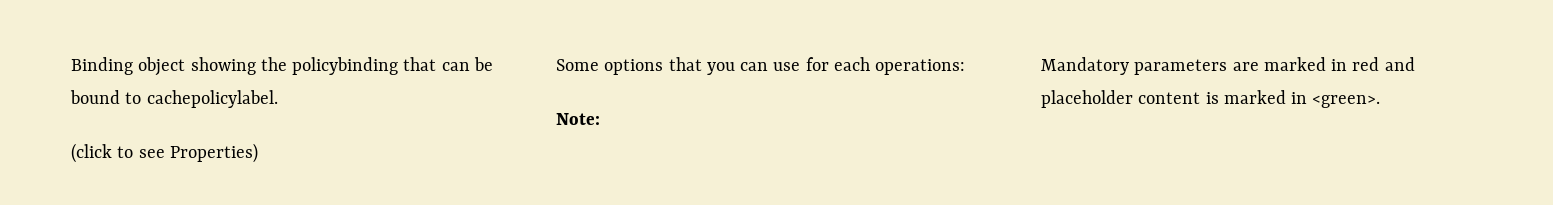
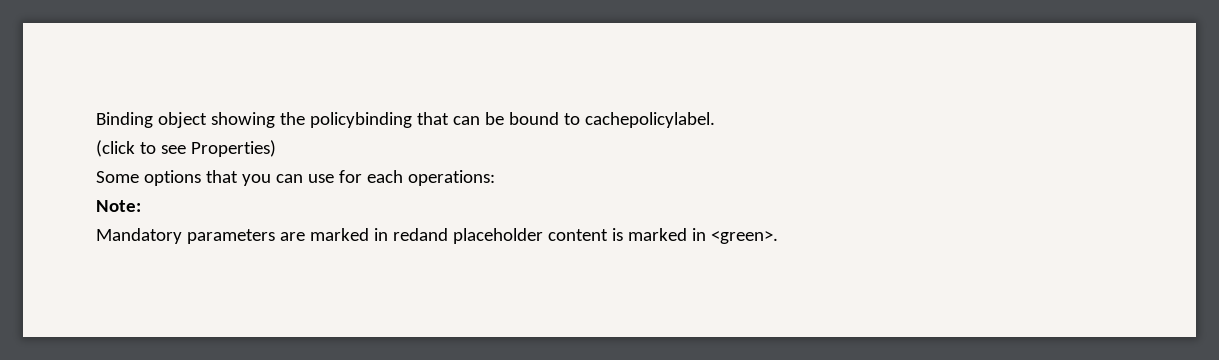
- Mandatory parameters are marked in red and placeholder content is marked in <green>.
+ Mandatory parameters are marked in redand placeholder content is marked in <green>.

